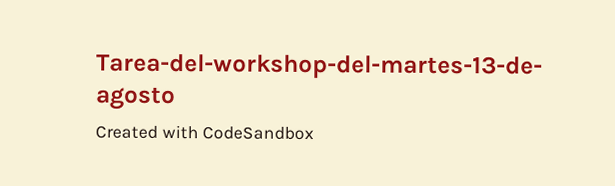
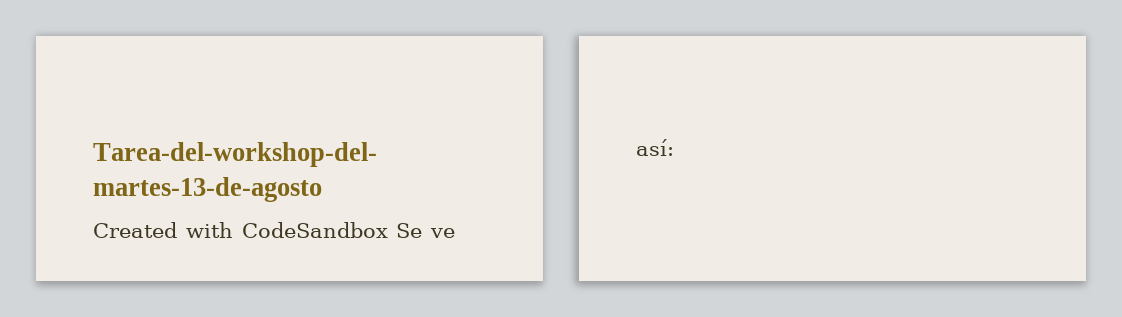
- Created with CodeSandbox
+ Created with CodeSandbox Se ve así:

